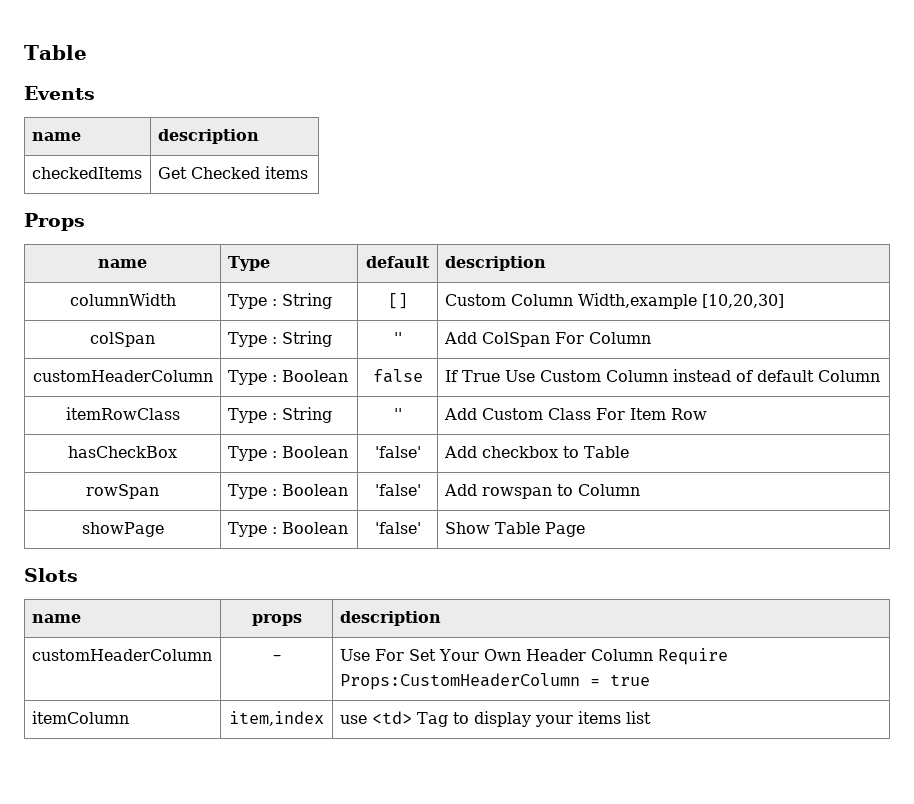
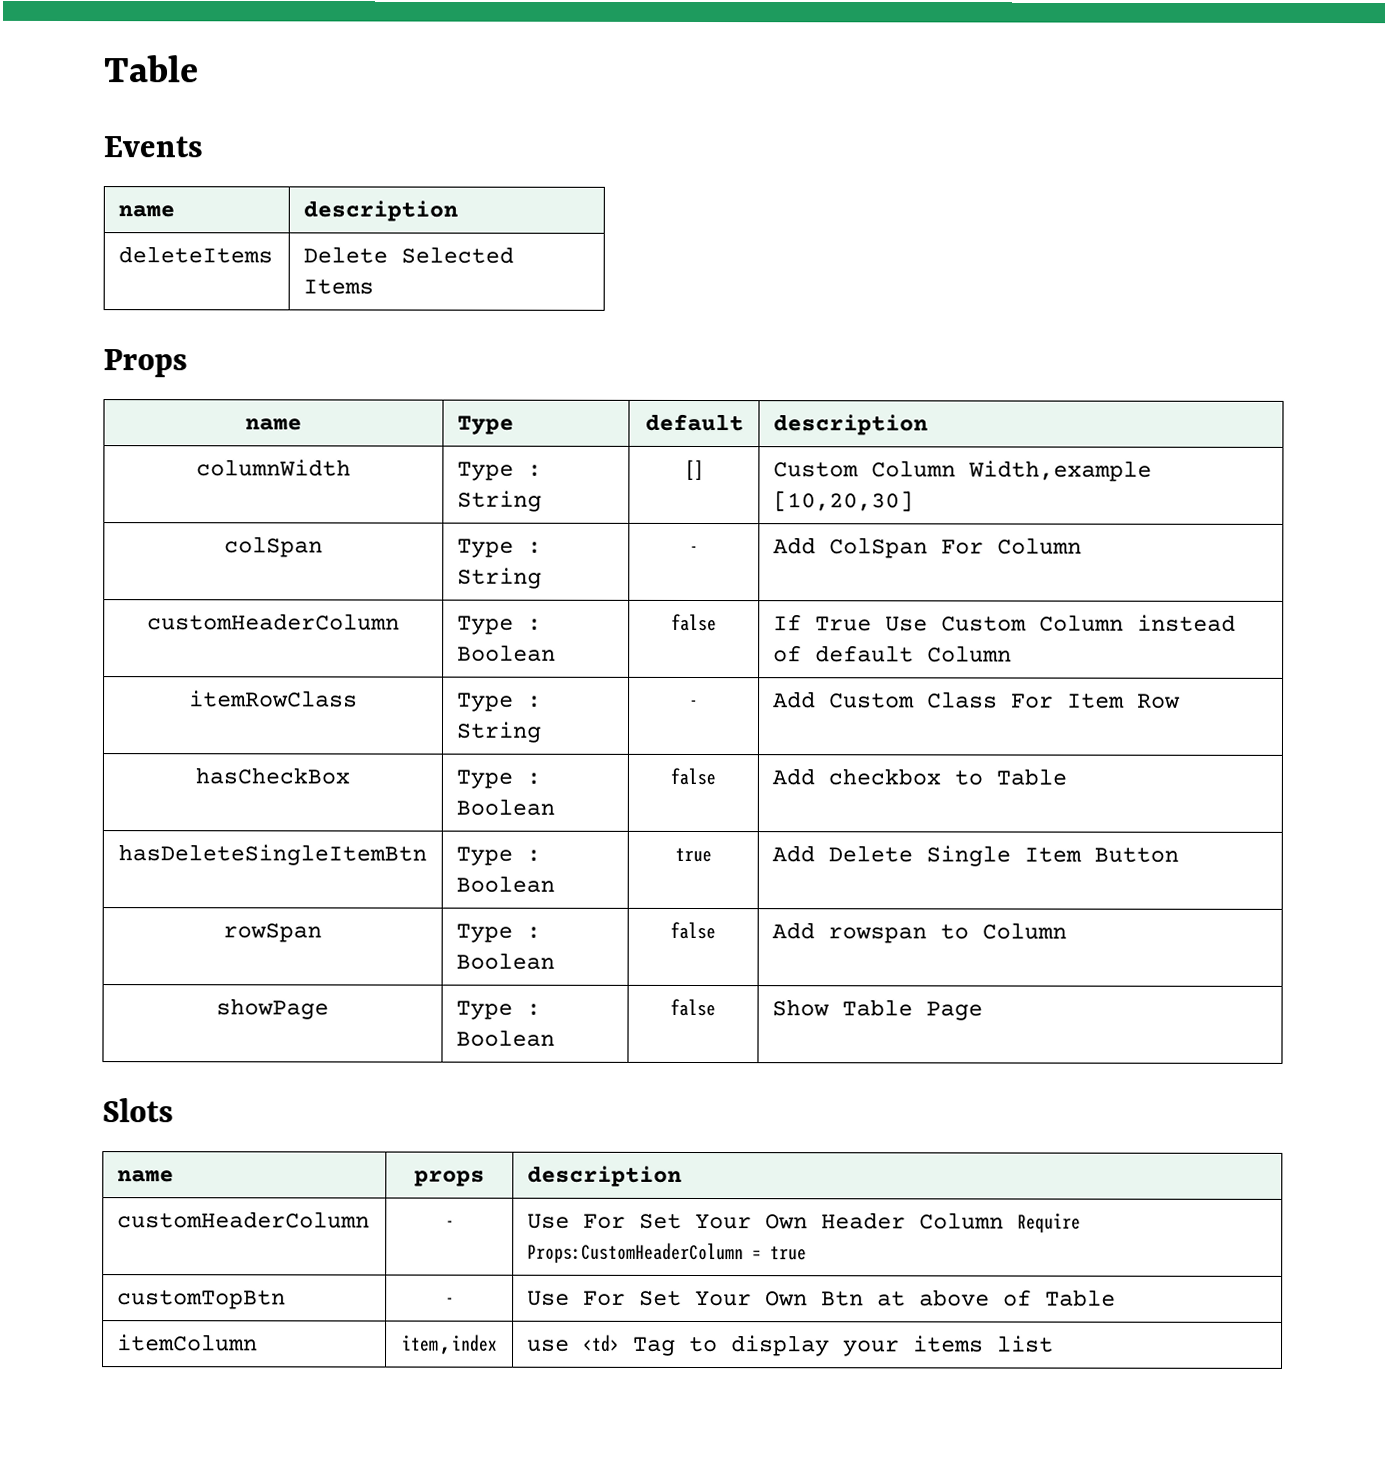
- checkedItems | Get Checked items
+ deleteItems | Delete Selected Items
- colSpan | Type : String | '' | Add ColSpan For Column
+ colSpan | Type : String | - | Add ColSpan For Column
- itemRowClass | Type : String | '' | Add Custom Class For Item Row
+ itemRowClass | Type : String | - | Add Custom Class For Item Row
- hasCheckBox | Type : Boolean | 'false' | Add checkbox to Table
+ hasCheckBox | Type : Boolean | false | Add checkbox to Table
+ hasDeleteSingleItemBtn | Type : Boolean | true | Add Delete Single Item Button
- rowSpan | Type : Boolean | 'false' | Add rowspan to Column
+ rowSpan | Type : Boolean | false | Add rowspan to Column
- showPage | Type : Boolean | 'false' | Show Table Page
+ showPage | Type : Boolean | false | Show Table Page
+ customTopBtn | - | Use For Set Your Own Btn at above of Table

